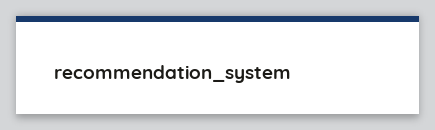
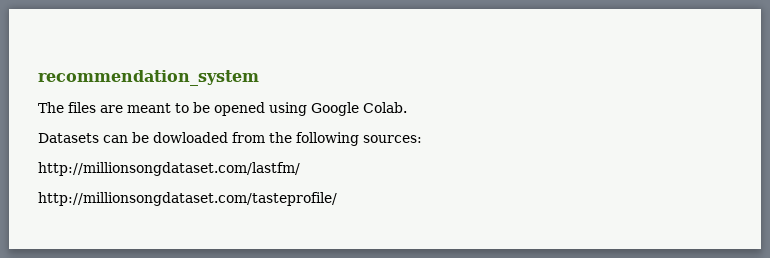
+ The files are meant to be opened using Google Colab.
+ Datasets can be dowloaded from the following sources:
+ http://millionsongdataset.com/lastfm/
+ http://millionsongdataset.com/tasteprofile/

